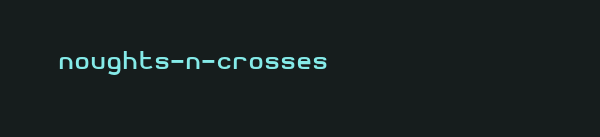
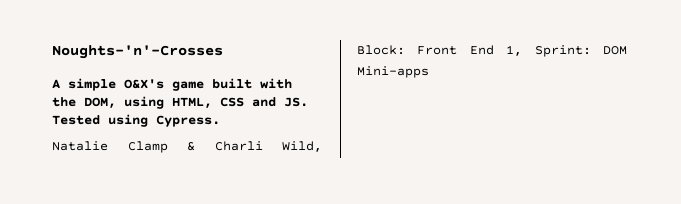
- noughts-n-crosses
+ Noughts-'n'-Crosses
+ A simple O&X's game built with the DOM, using HTML, CSS and JS. Tested using Cypress.
+ Natalie Clamp & Charli Wild, Block: Front End 1, Sprint: DOM Mini-apps

